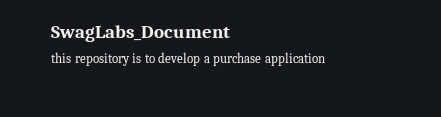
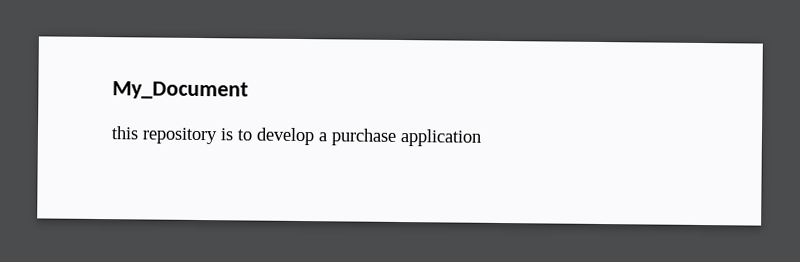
- SwagLabs_Document
+ My_Document

